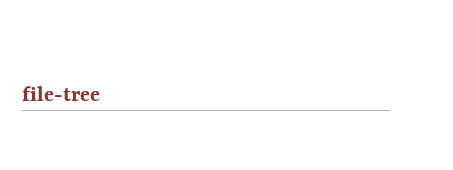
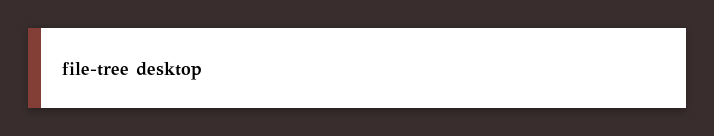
- file-tree
+ file-tree desktop

